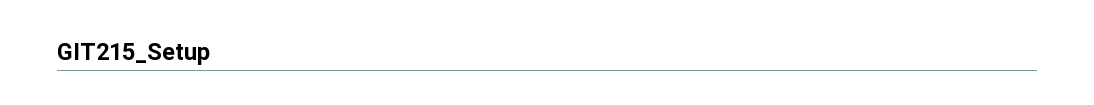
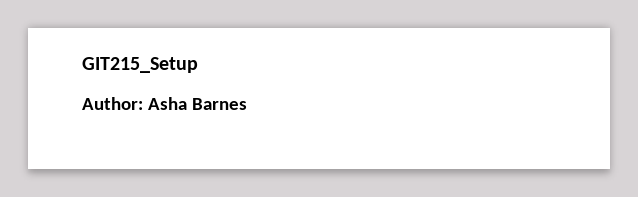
+ Author: Asha Barnes

